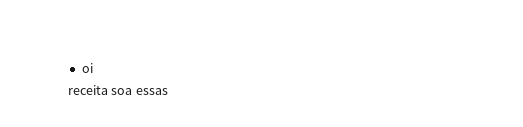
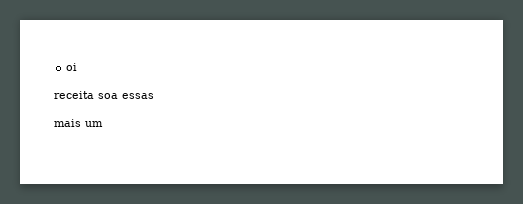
+ mais um

